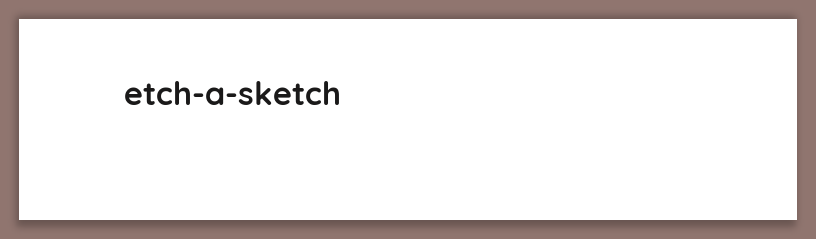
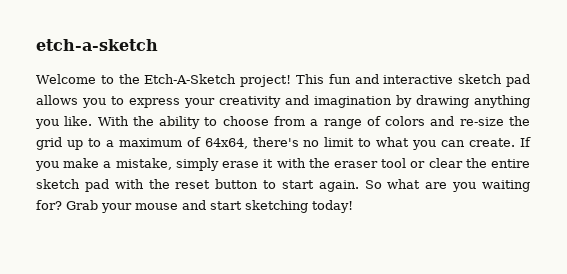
+ Welcome to the Etch-A-Sketch project! This fun and interactive sketch pad allows you to express your creativity and imagination by drawing anything you like. With the ability to choose from a range of colors and re-size the grid up to a maximum of 64x64, there's no limit to what you can create. If you make a mistake, simply erase it with the eraser tool or clear the entire sketch pad with the reset button to start again. So what are you waiting for? Grab your mouse and start sketching today!

